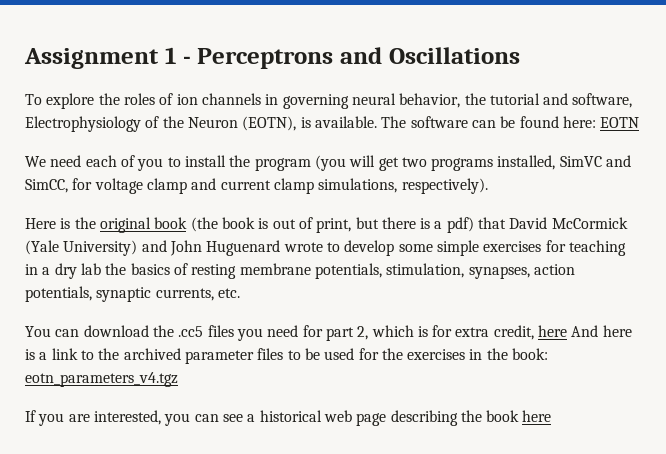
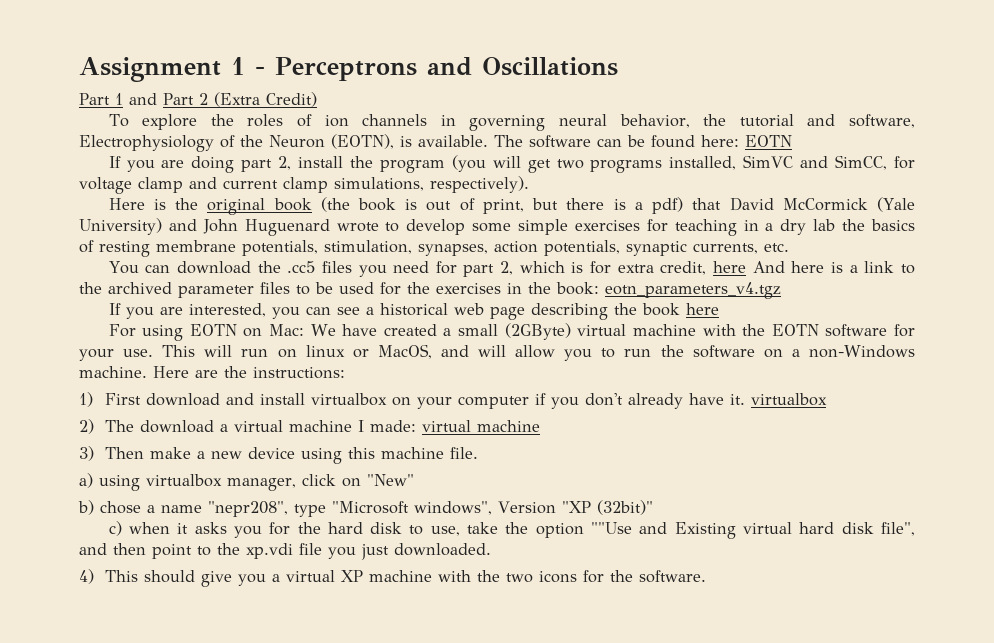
+ Part 1 and Part 2 (Extra Credit)
- We need each of you to install the program (you will get two programs installed, SimVC and SimCC, for voltage clamp and current clamp simulations, respectively).
+ If you are doing part 2, install the program (you will get two programs installed, SimVC and SimCC, for voltage clamp and current clamp simulations, respectively).
+ For using EOTN on Mac: We have created a small (2GByte) virtual machine with the EOTN software for your use. This will run on linux or MacOS, and will allow you to run the software on a non-Windows machine. Here are the instructions:
+ 1) First download and install virtualbox on your computer if you don't already have it. virtualbox
+ 2) The download a virtual machine I made: virtual machine
+ 3) Then make a new device using this machine file.
+ a) using virtualbox manager, click on "New"
+ b) chose a name "nepr208", type "Microsoft windows", Version "XP (32bit)"
+ c) when it asks you for the hard disk to use, take the option ""Use and Existing virtual hard disk file", and then point to the xp.vdi file you just downloaded.
+ 4) This should give you a virtual XP machine with the two icons for the software.

